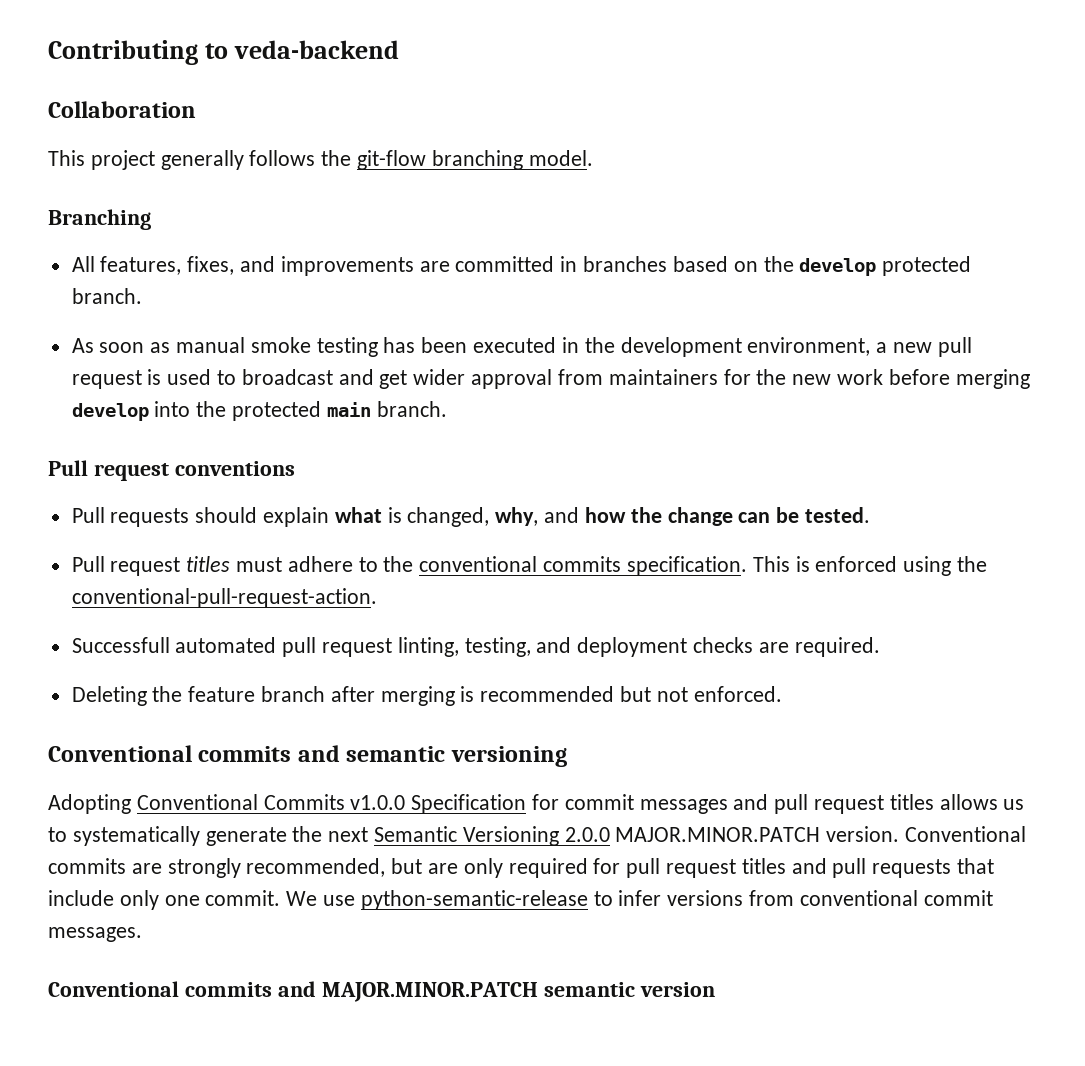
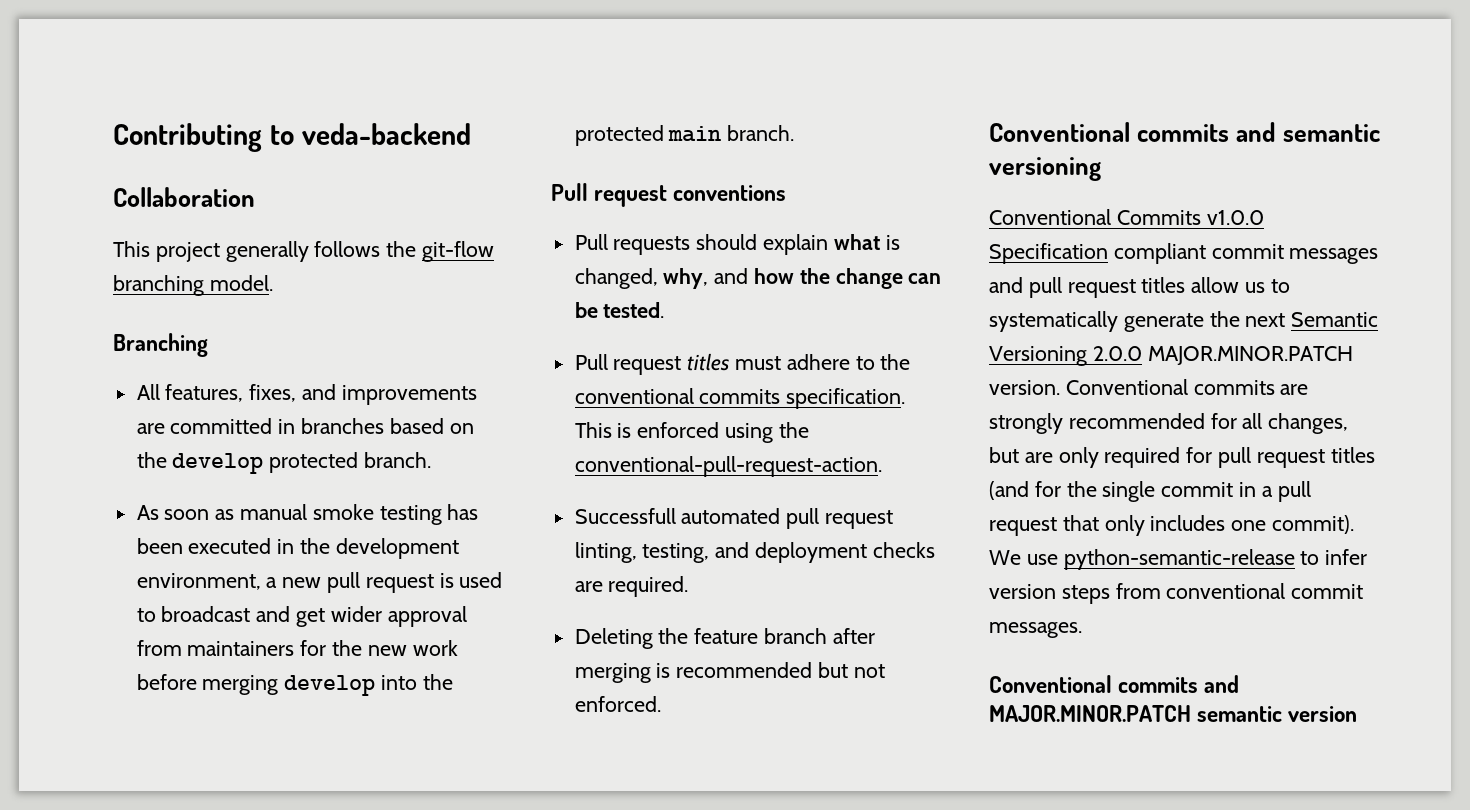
- Adopting Conventional Commits v1.0.0 Specification for commit messages and pull request titles allows us to systematically generate the next Semantic Versioning 2.0.0 MAJOR.MINOR.PATCH version.
+ Conventional Commits v1.0.0 Specification compliant commit messages and pull request titles allow us to systematically generate the next Semantic Versioning 2.0.0 MAJOR.MINOR.PATCH version.
- Conventional commits are strongly recommended, but are only required for pull request titles and pull requests that include only one commit.
+ Conventional commits are strongly recommended for all changes, but are only required for pull request titles (and for the single commit in a pull request that only includes one commit).
- We use python-semantic-release to infer versions from conventional commit messages.
+ We use python-semantic-release to infer version steps from conventional commit messages.

